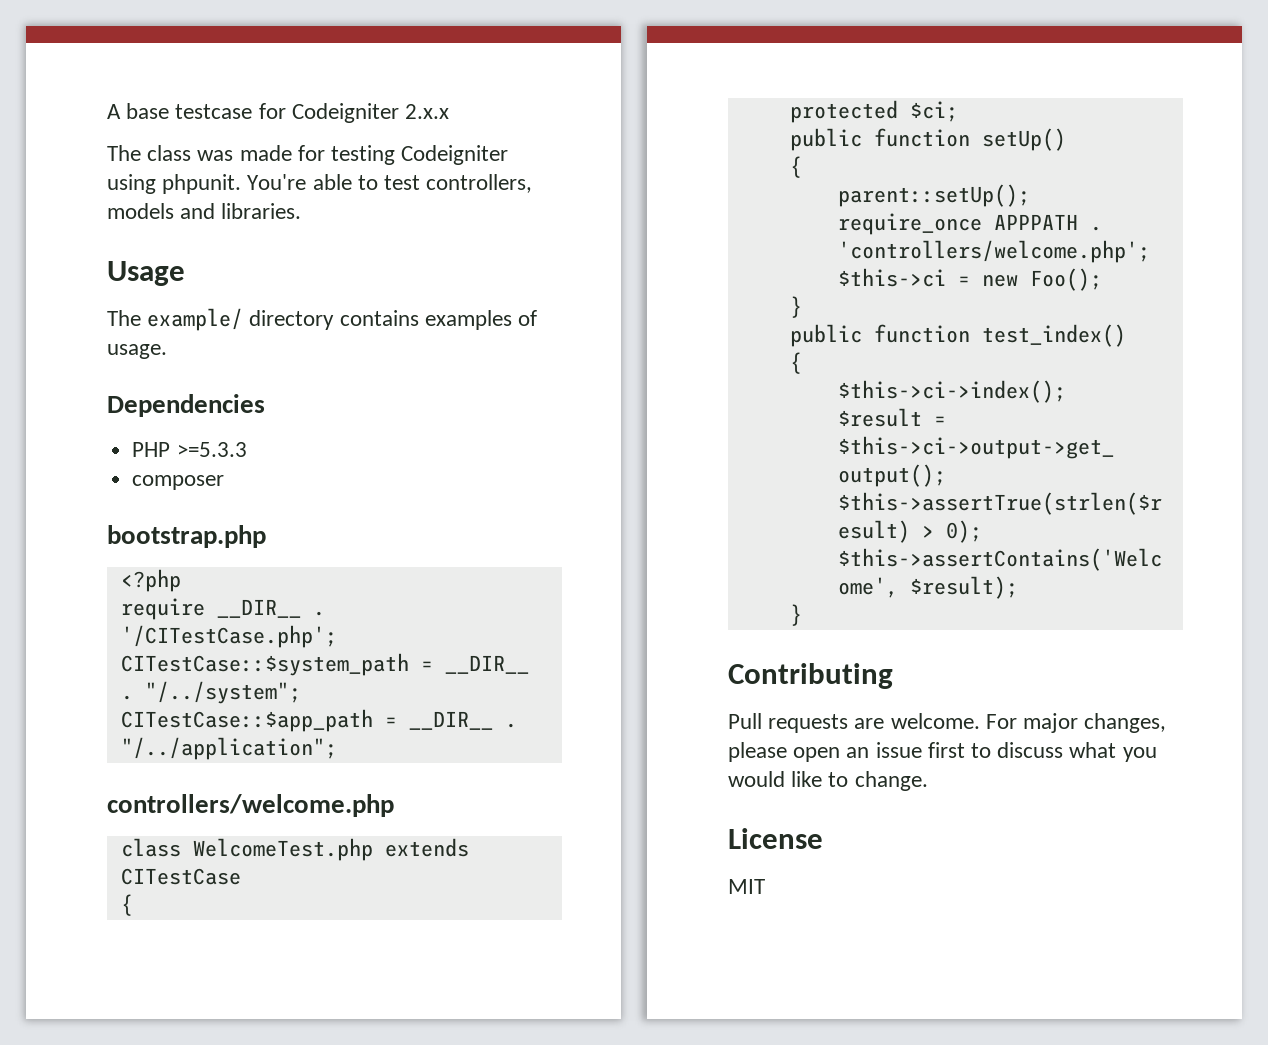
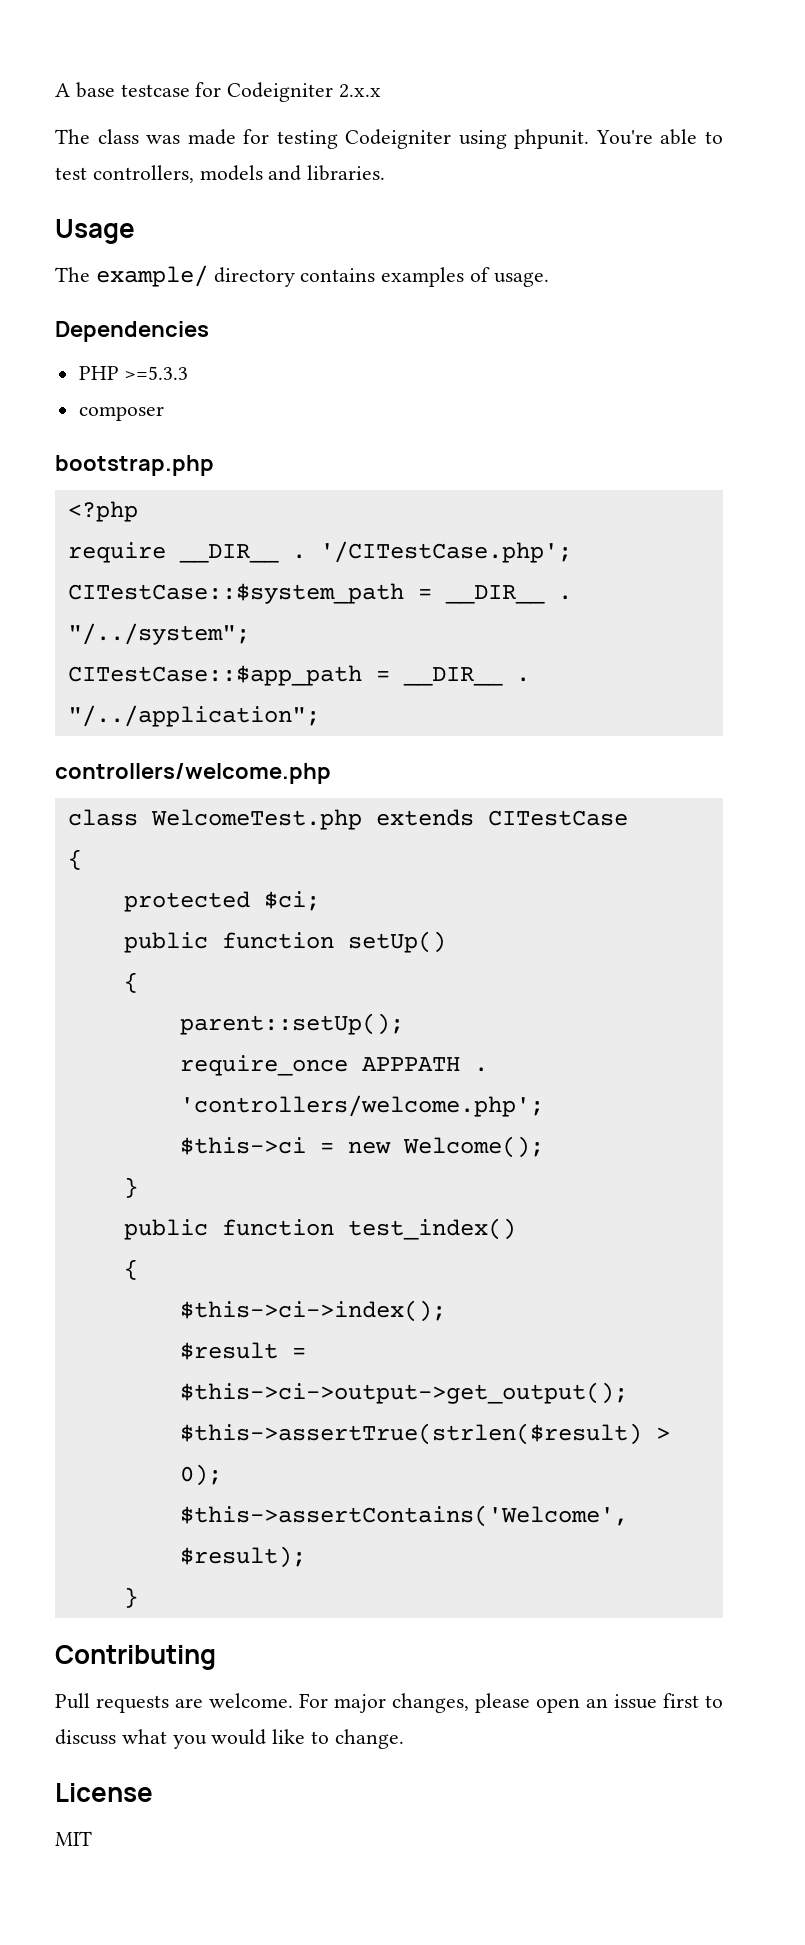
- $this->ci = new Foo();
+ $this->ci = new Welcome();

